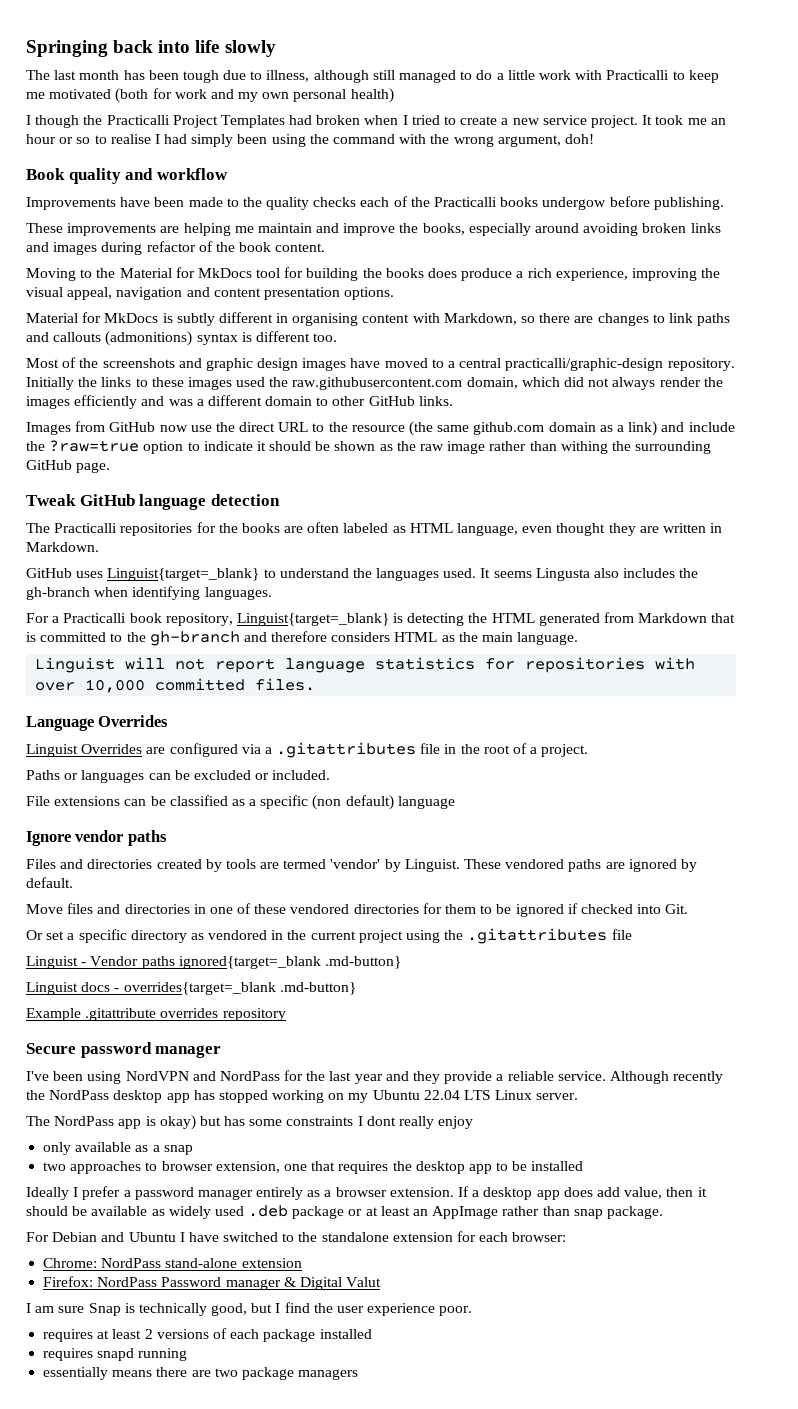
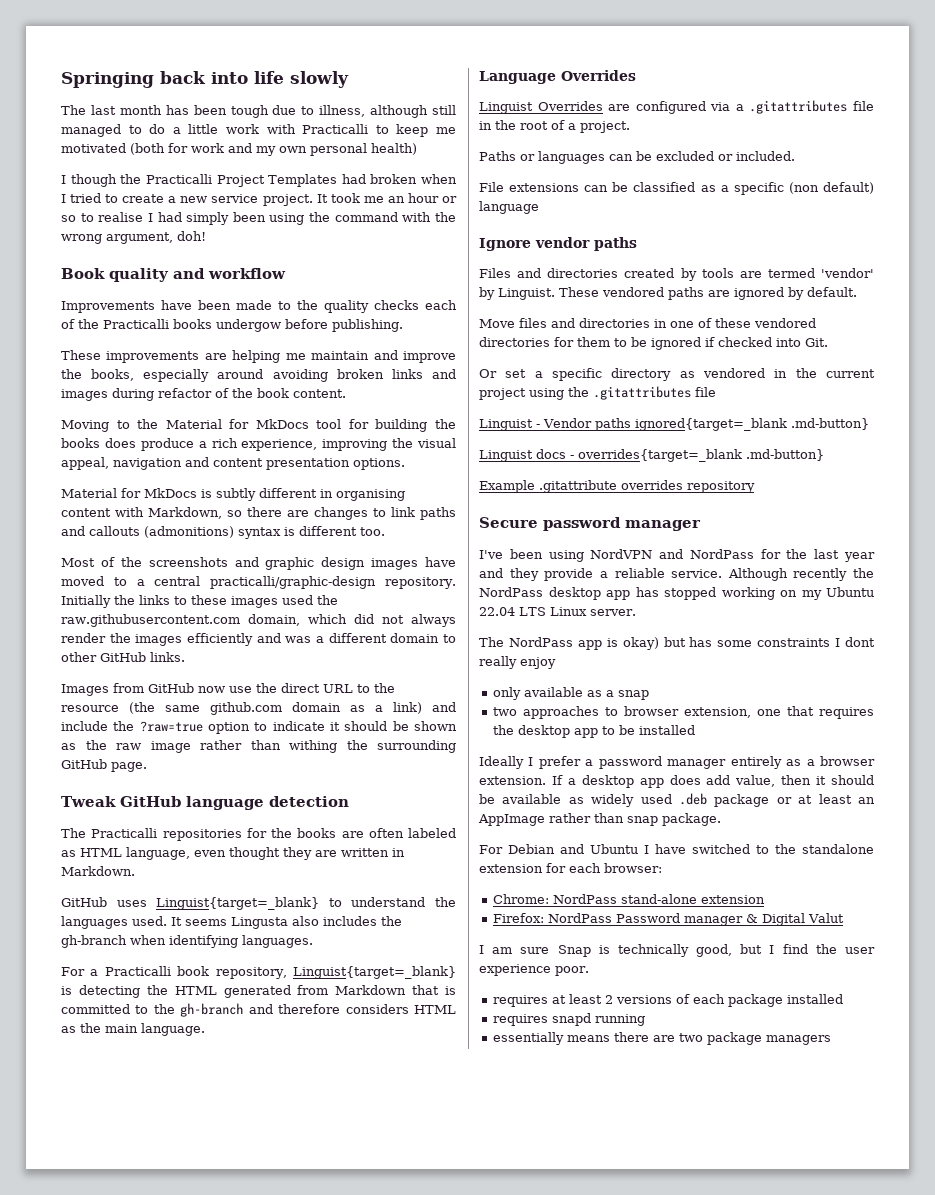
- Linguist will not report language statistics for repositories with over 10,000 committed files.

